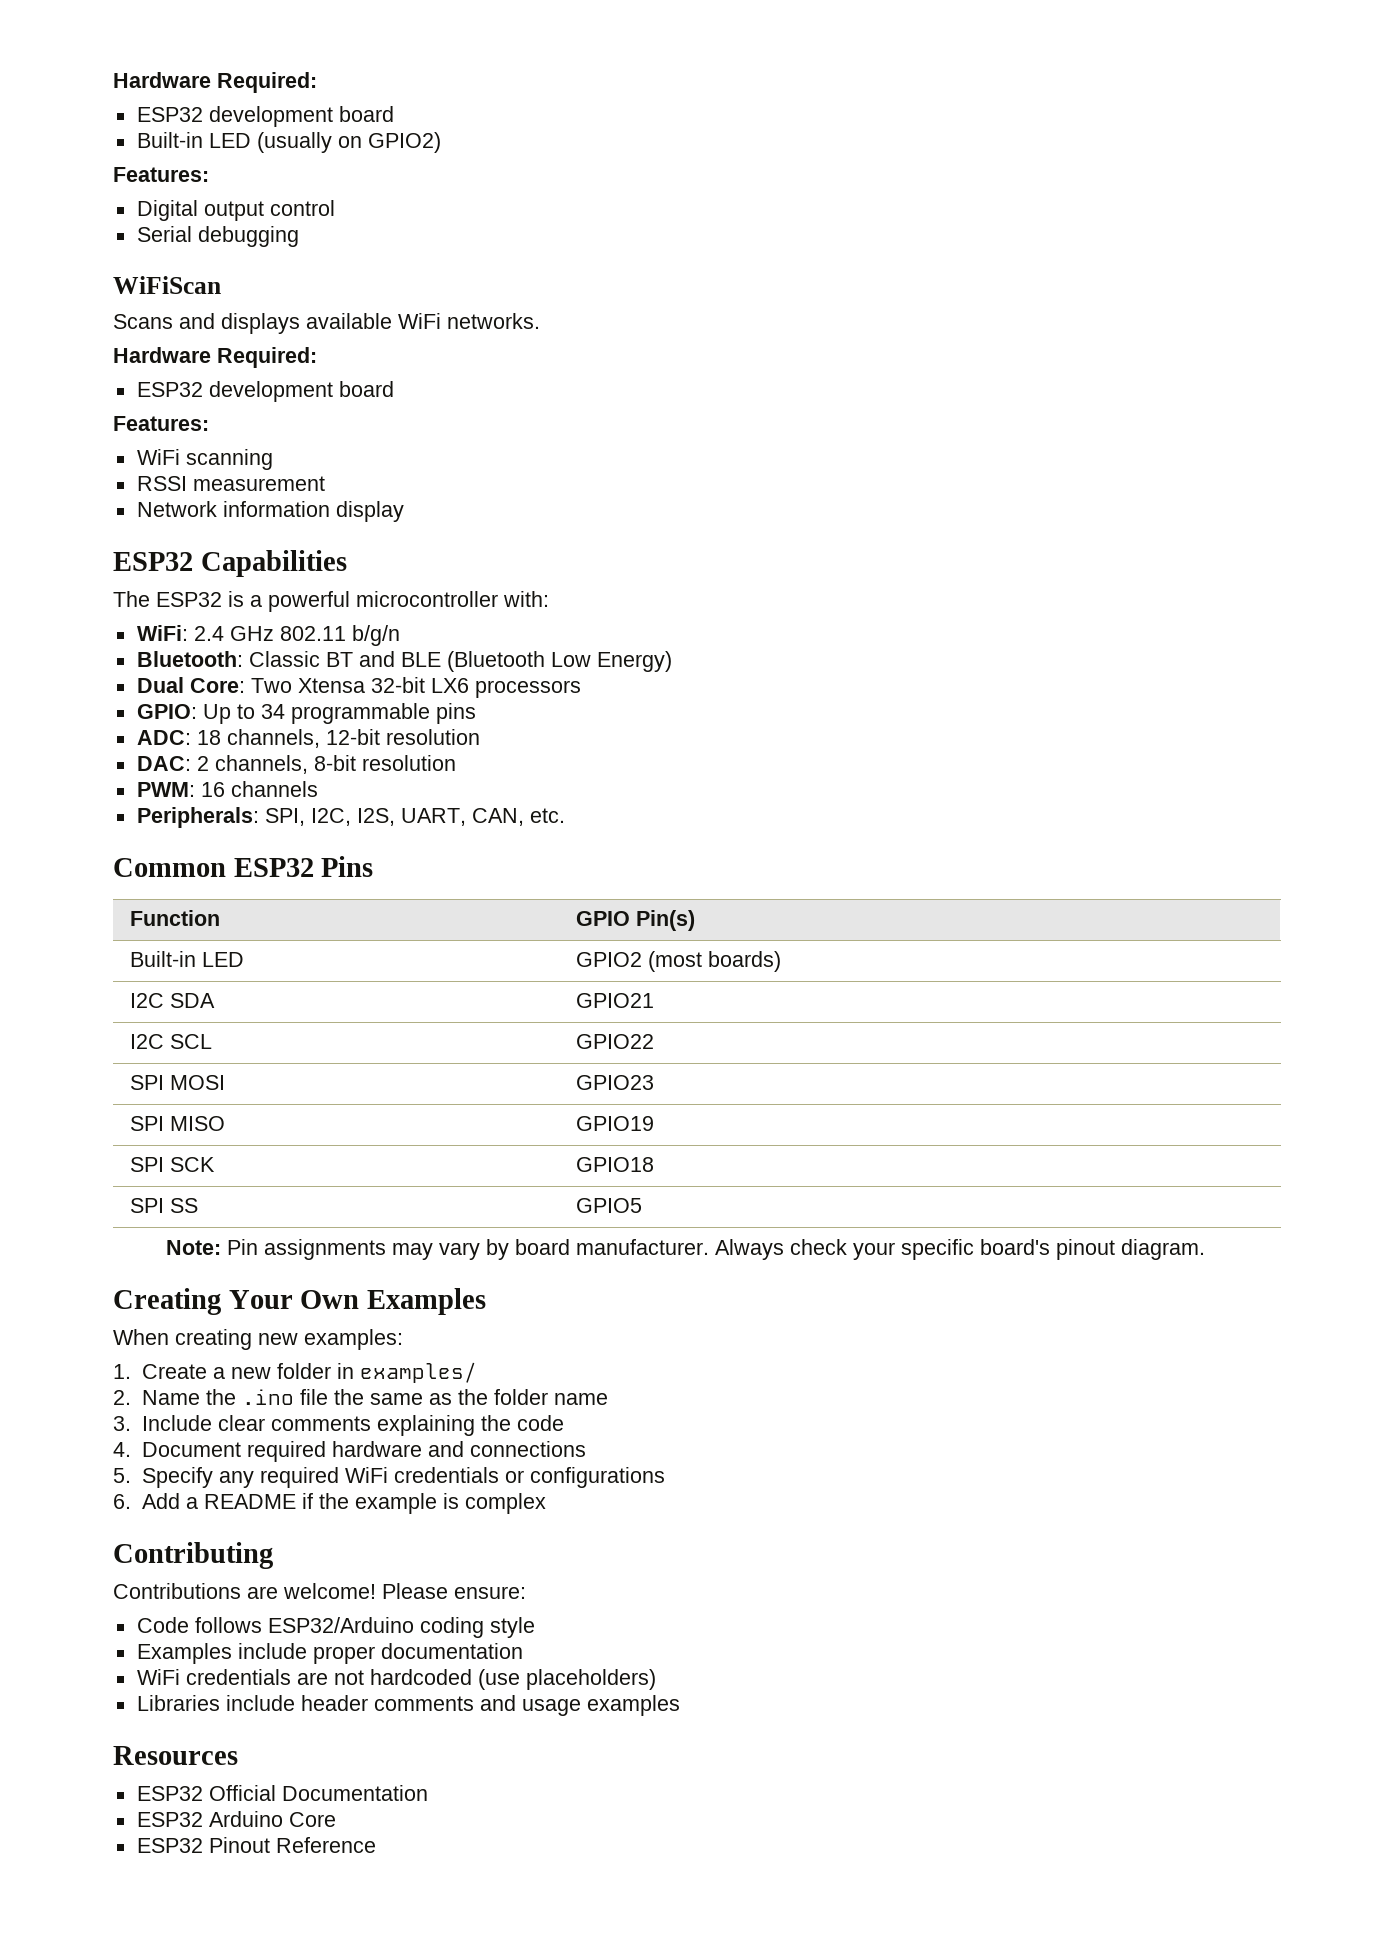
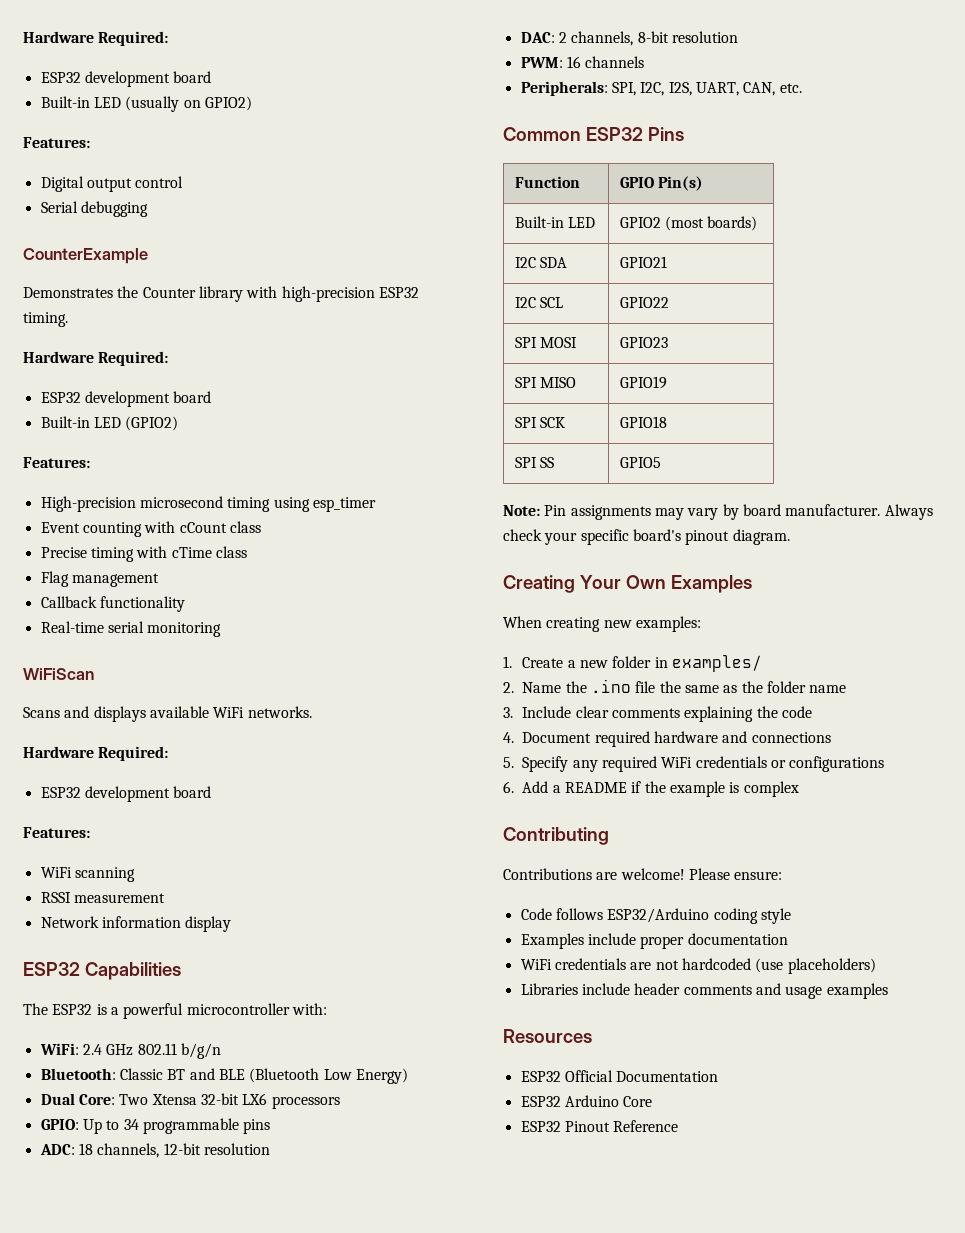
+ CounterExample
+ Demonstrates the Counter library with high-precision ESP32 timing.
+ Hardware Required:
+ ESP32 development board
+ Built-in LED (GPIO2)
+ Features:
+ High-precision microsecond timing using esp_timer
+ Event counting with cCount class
+ Precise timing with cTime class
+ Flag management
+ Callback functionality
+ Real-time serial monitoring

